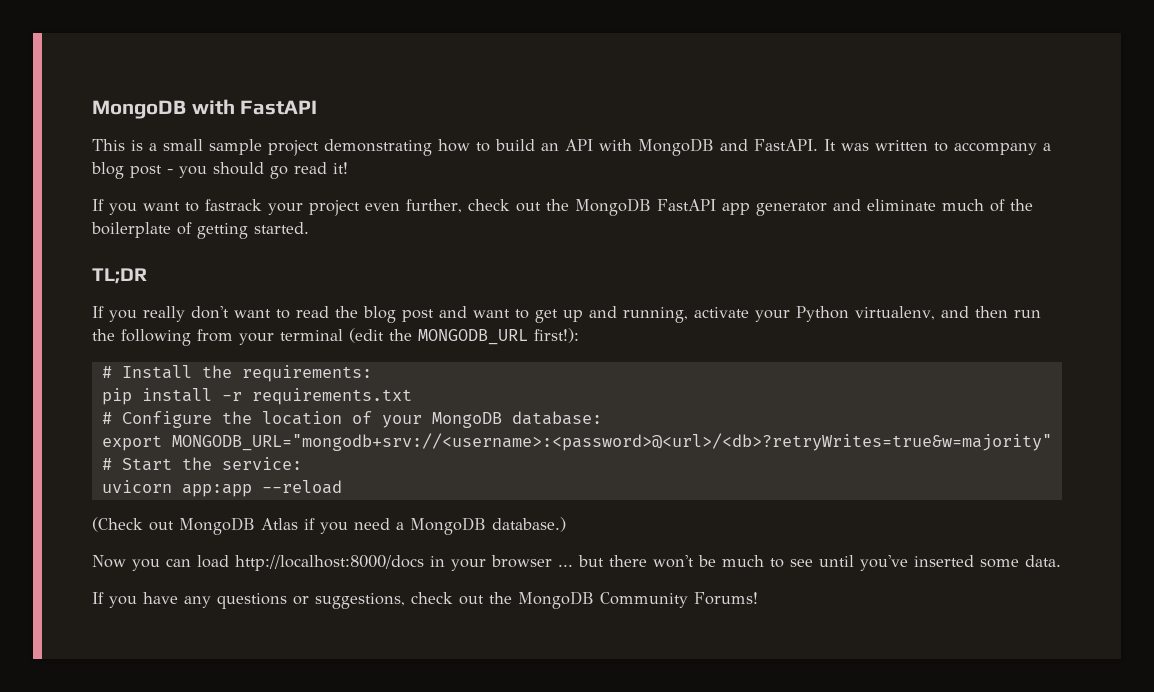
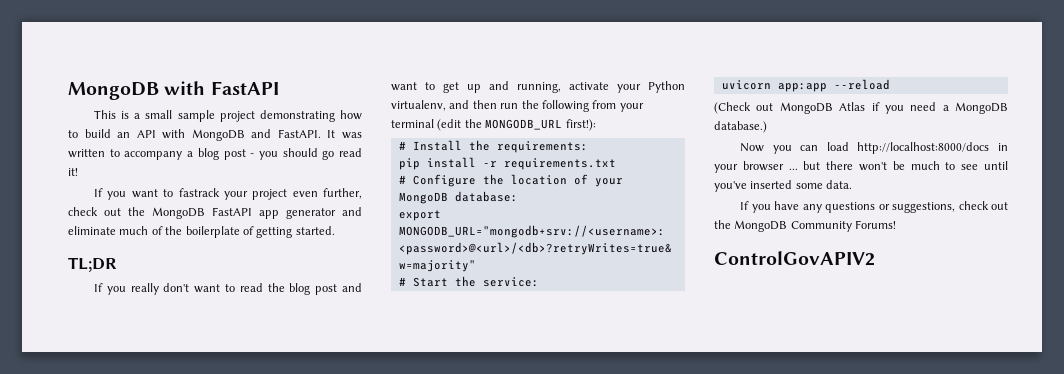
+ ControlGovAPIV2

